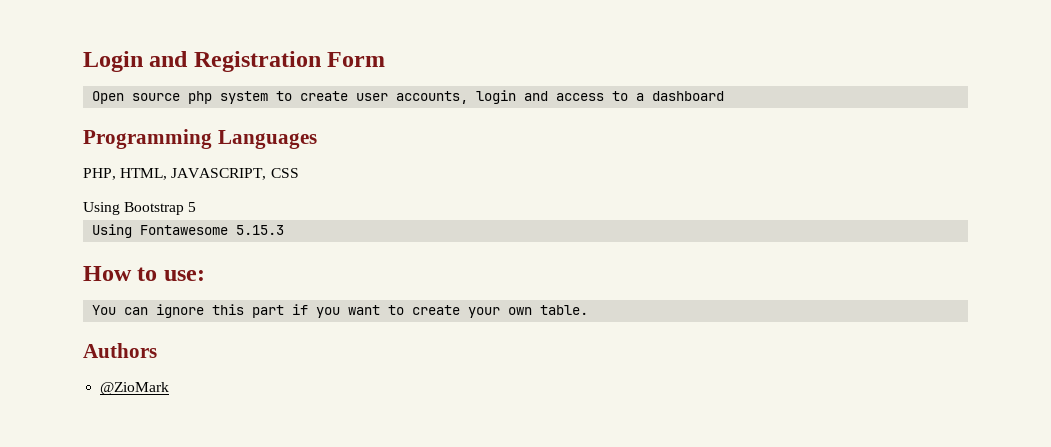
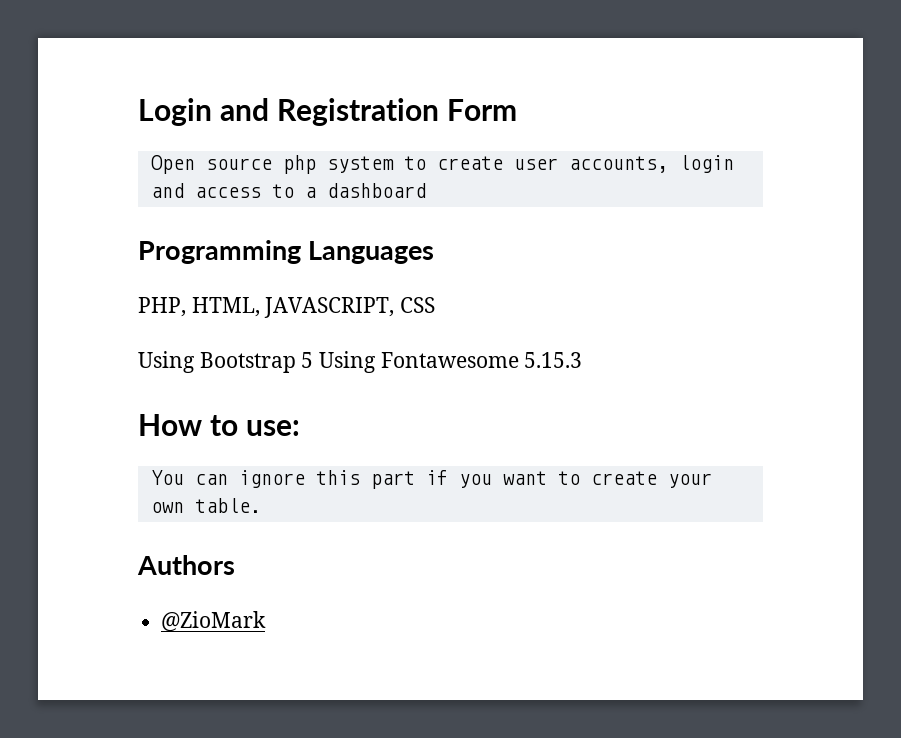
- Using Bootstrap 5
- Using Fontawesome 5.15.3
+ Using Bootstrap 5 Using Fontawesome 5.15.3

